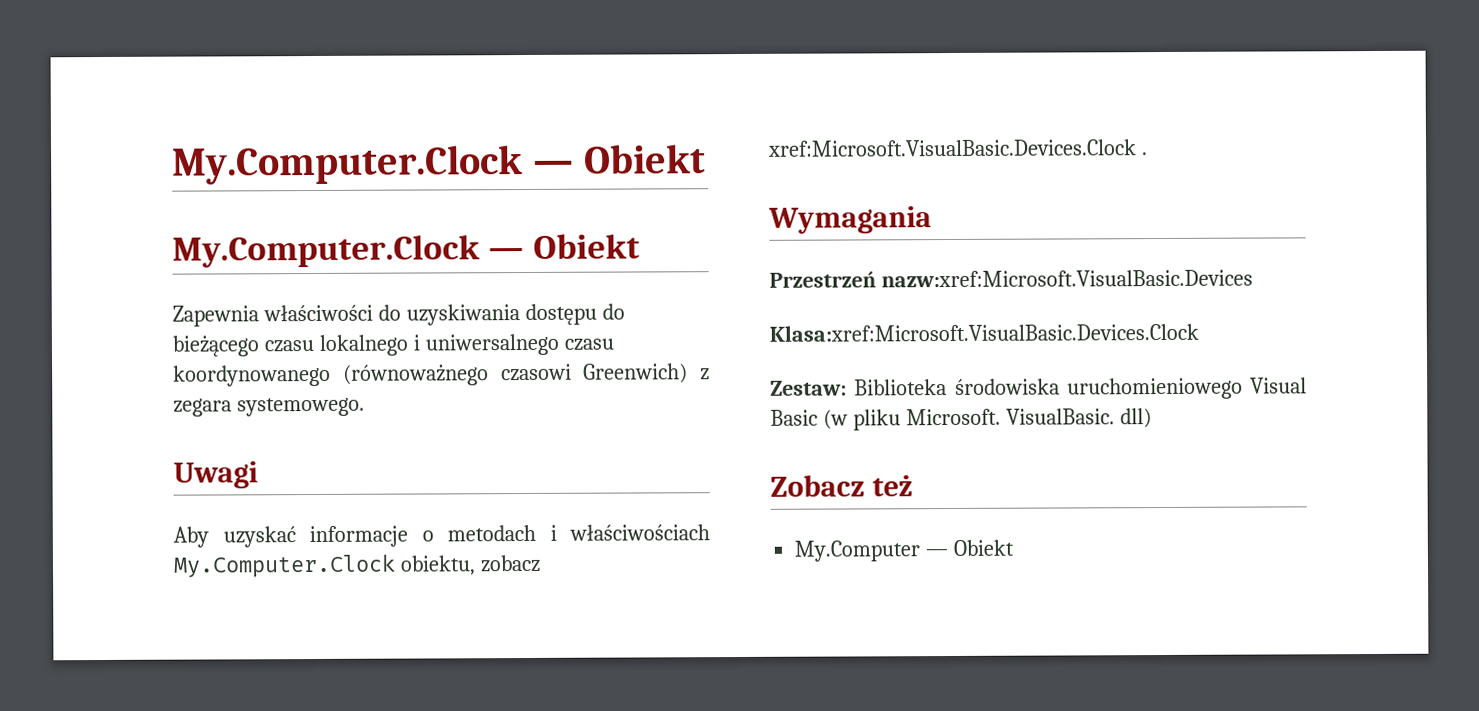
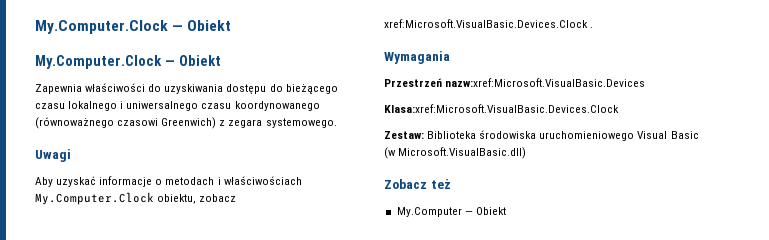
- Zestaw: Biblioteka środowiska uruchomieniowego Visual Basic (w pliku Microsoft. VisualBasic. dll)
+ Zestaw: Biblioteka środowiska uruchomieniowego Visual Basic (w Microsoft.VisualBasic.dll)

